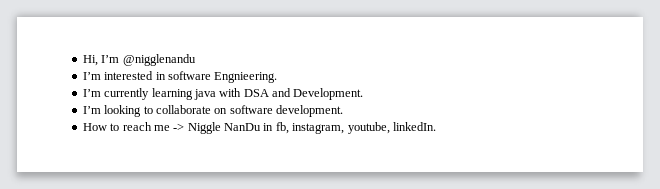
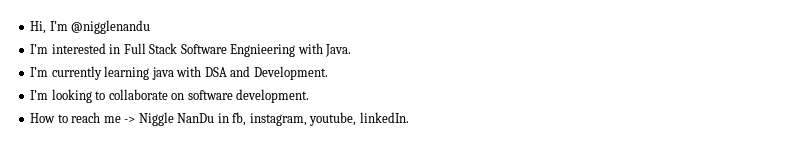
- I’m interested in software Engnieering.
+ I’m interested in Full Stack Software Engnieering with Java.

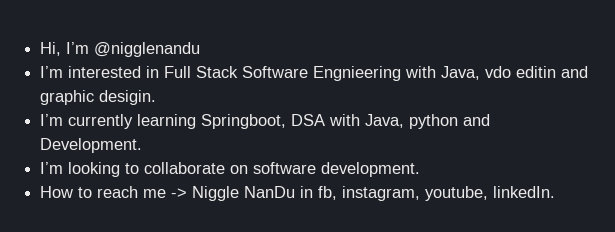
- I’m interested in Full Stack Software Engnieering with Java.
- I’m currently learning java with DSA and Development.
+ I’m interested in Full Stack Software Engnieering with Java, vdo editin and graphic desigin.
+ I’m currently learning Springboot, DSA with Java, python and Development.

